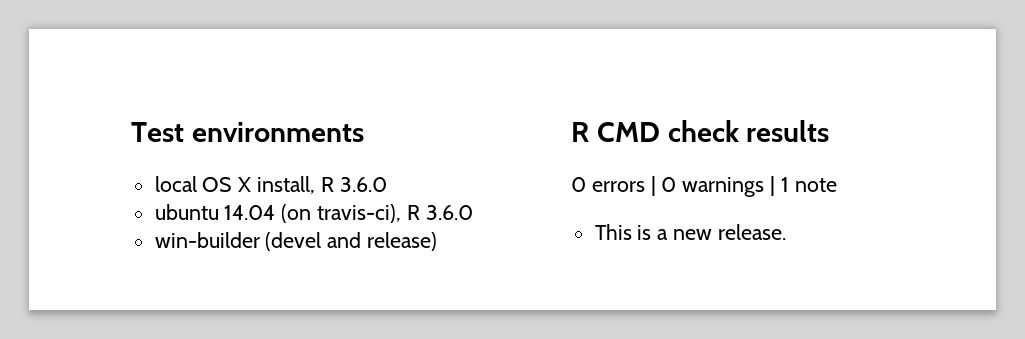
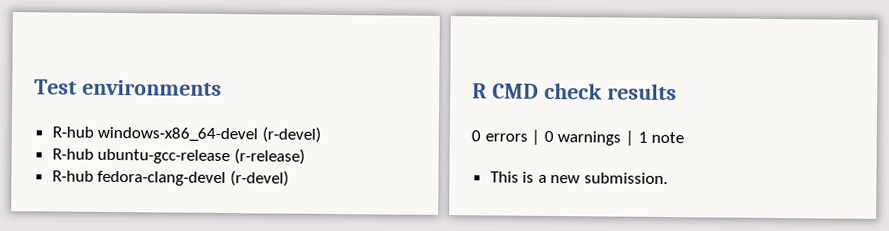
- local OS X install, R 3.6.0
- ubuntu 14.04 (on travis-ci), R 3.6.0
- win-builder (devel and release)
+ R-hub windows-x86_64-devel (r-devel)
+ R-hub ubuntu-gcc-release (r-release)
+ R-hub fedora-clang-devel (r-devel)
- This is a new release.
+ This is a new submission.

